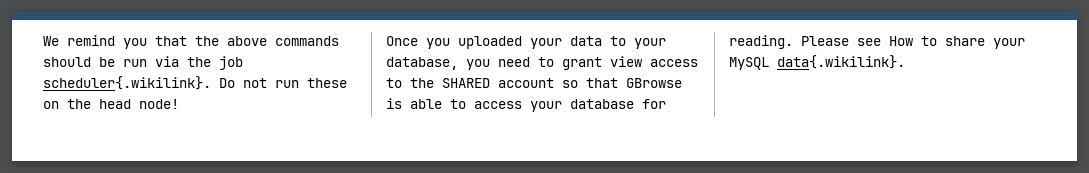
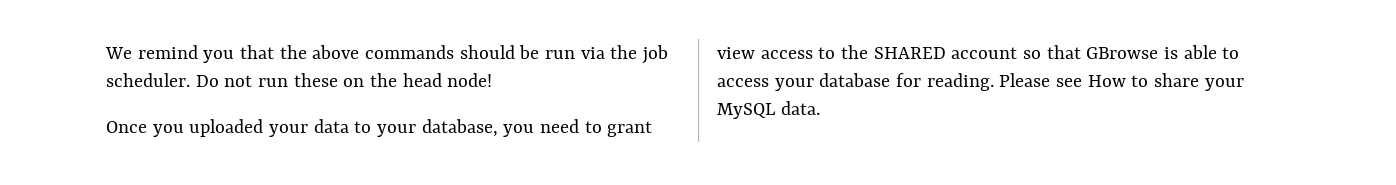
- We remind you that the above commands should be run via the job scheduler{.wikilink}. Do not run these on the head node!
+ We remind you that the above commands should be run via the job scheduler. Do not run these on the head node!
- Please see How to share your MySQL data{.wikilink}.
+ Please see How to share your MySQL data.

